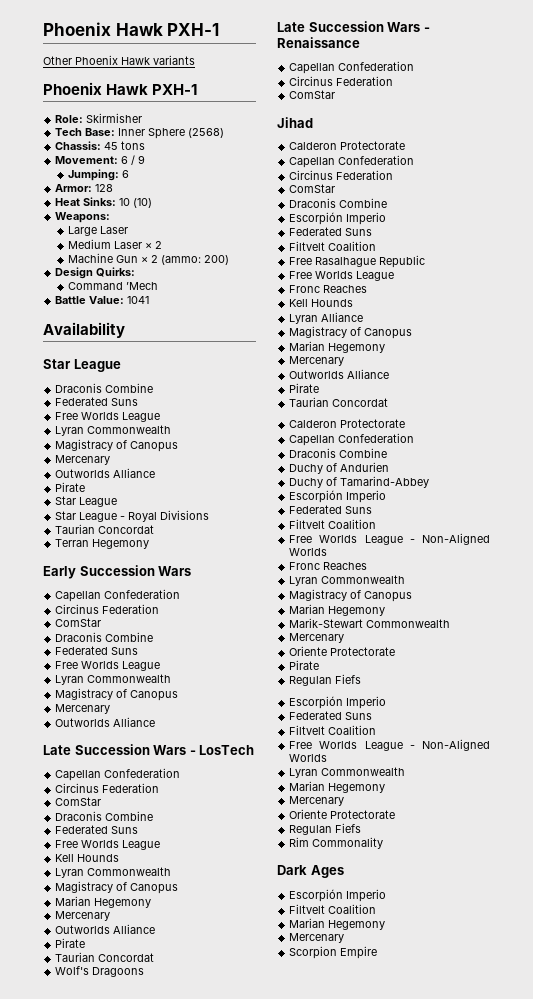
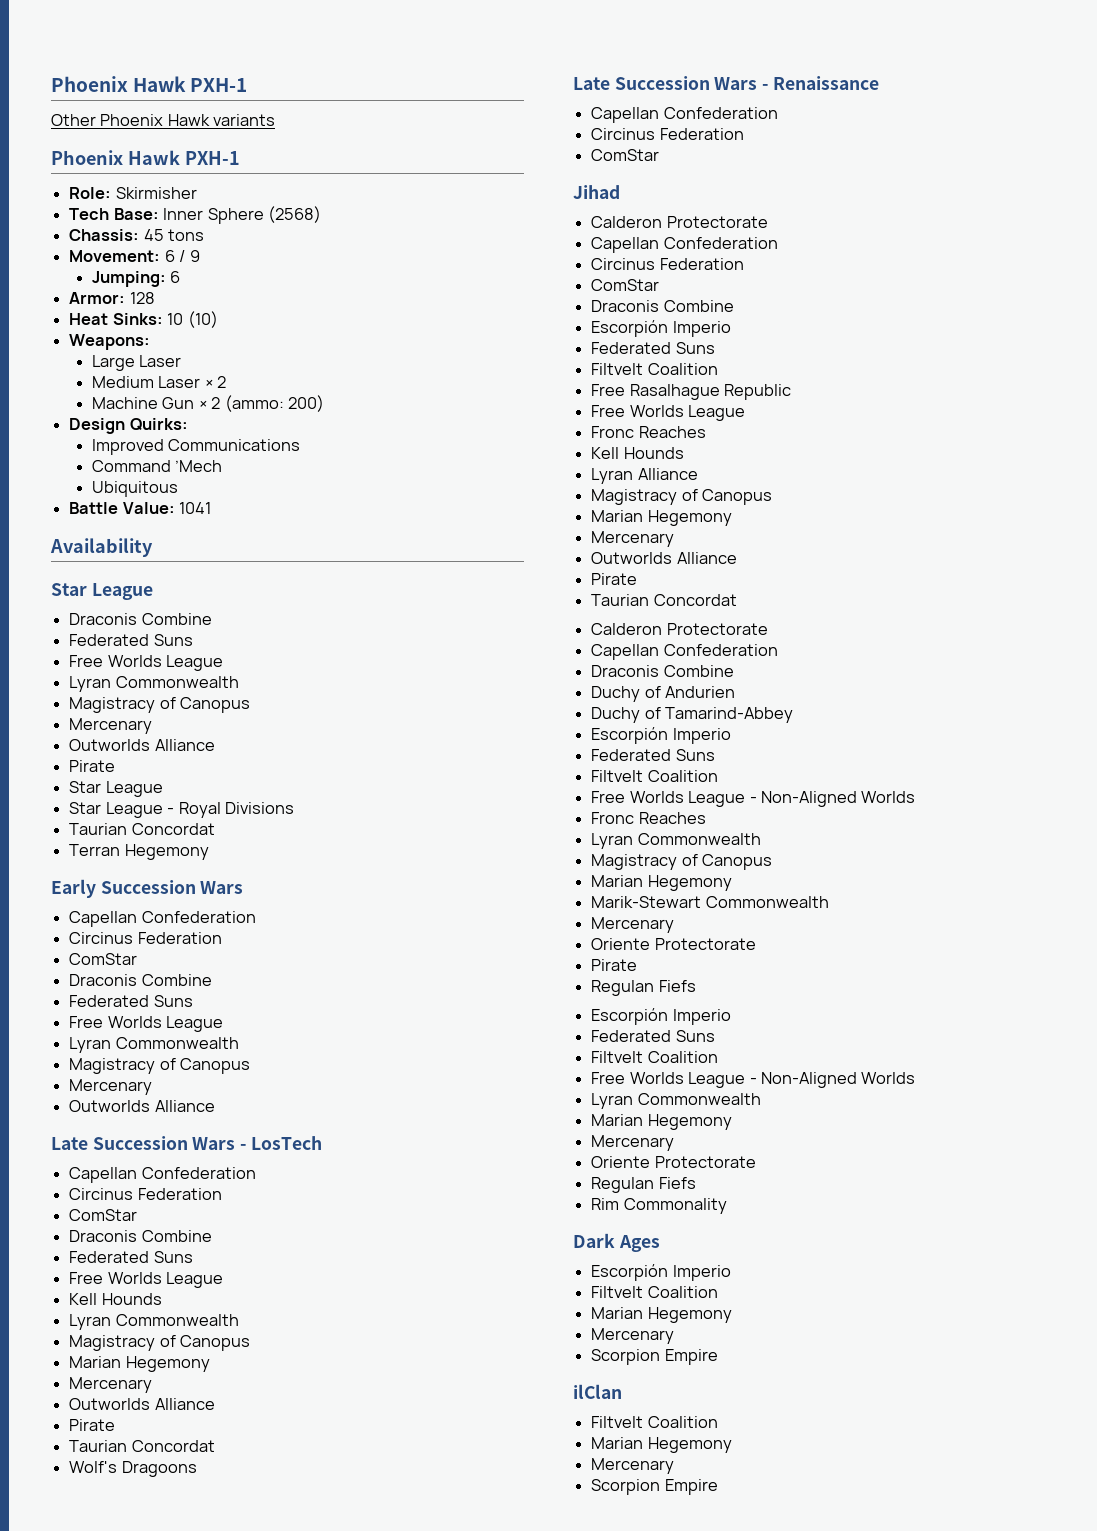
+ Improved Communications
+ Ubiquitous
+ ilClan
+ Filtvelt Coalition
+ Marian Hegemony
+ Mercenary
+ Scorpion Empire

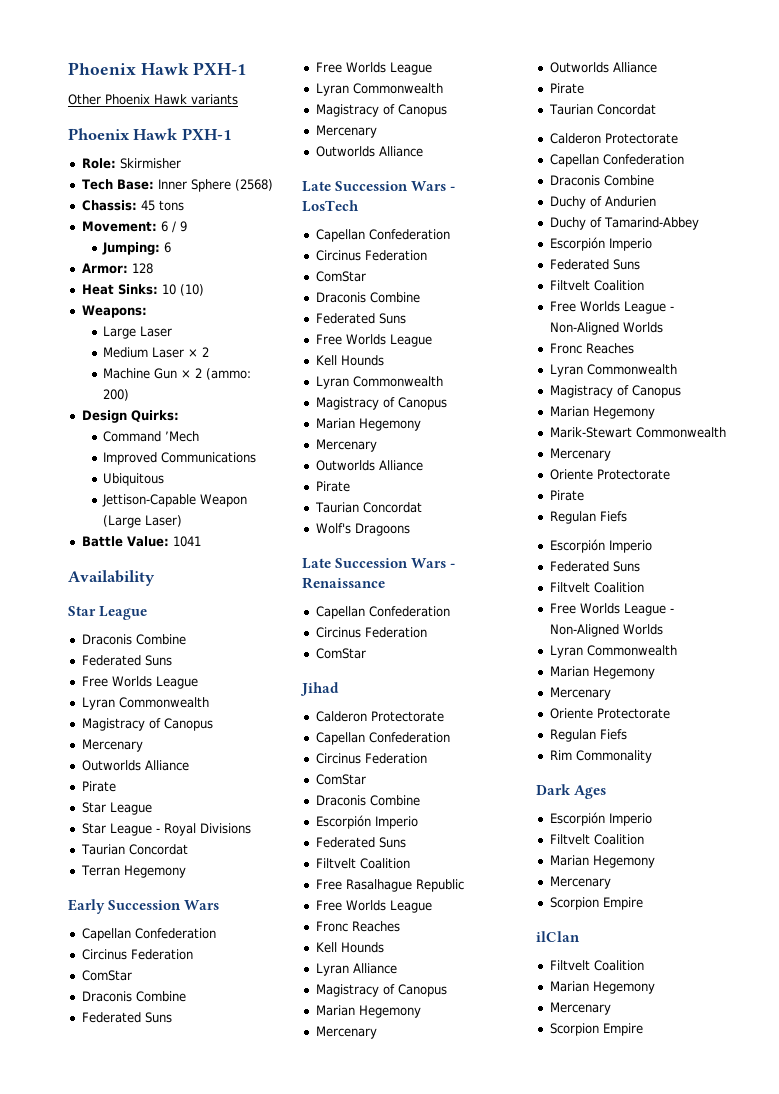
+ Command ’Mech
- Command ’Mech
  Ubiquitous
+ Jettison-Capable Weapon (Large Laser)

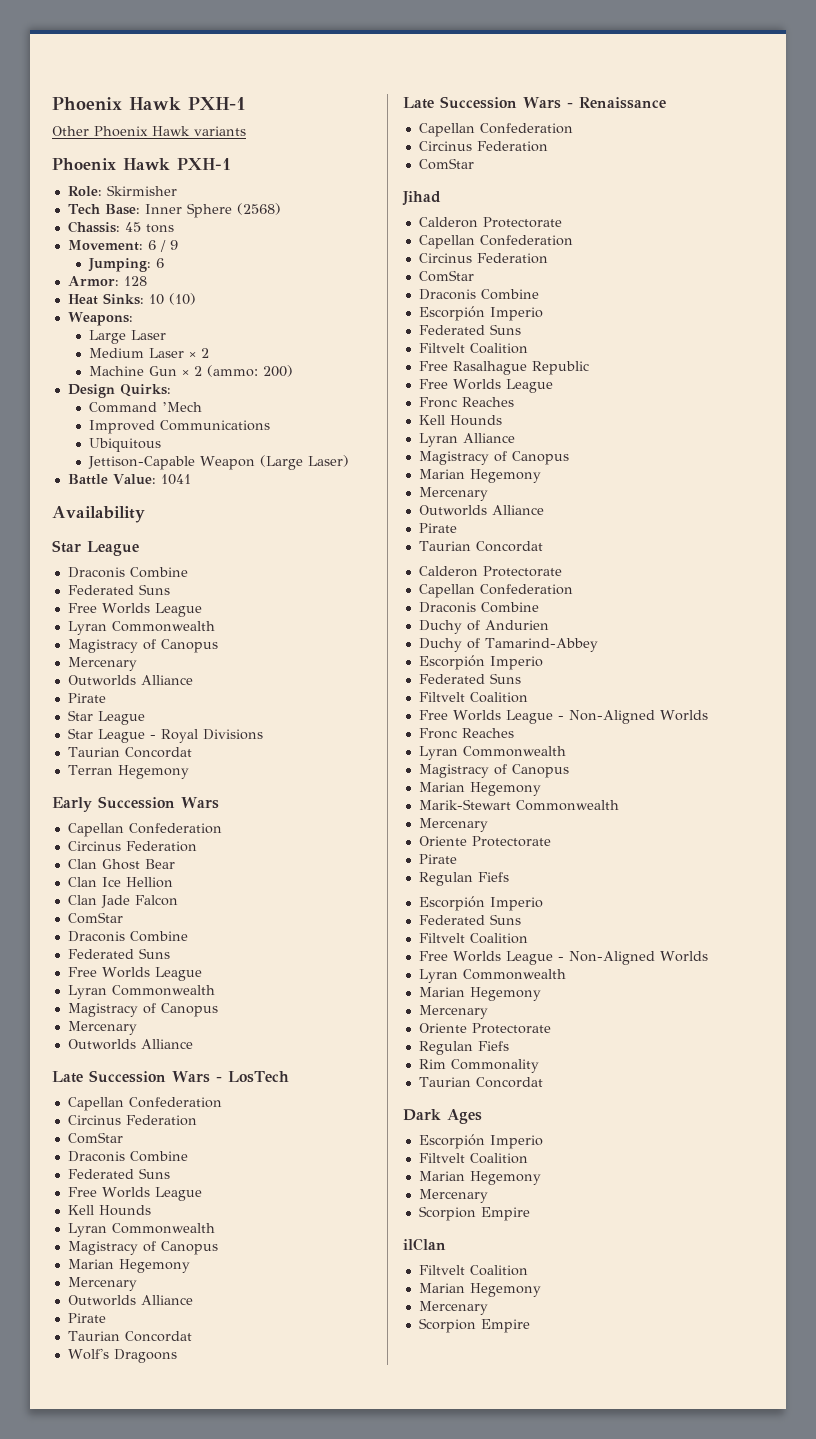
+ Clan Ghost Bear
+ Clan Ice Hellion
+ Clan Jade Falcon
  Rim Commonality
+ Taurian Concordat

